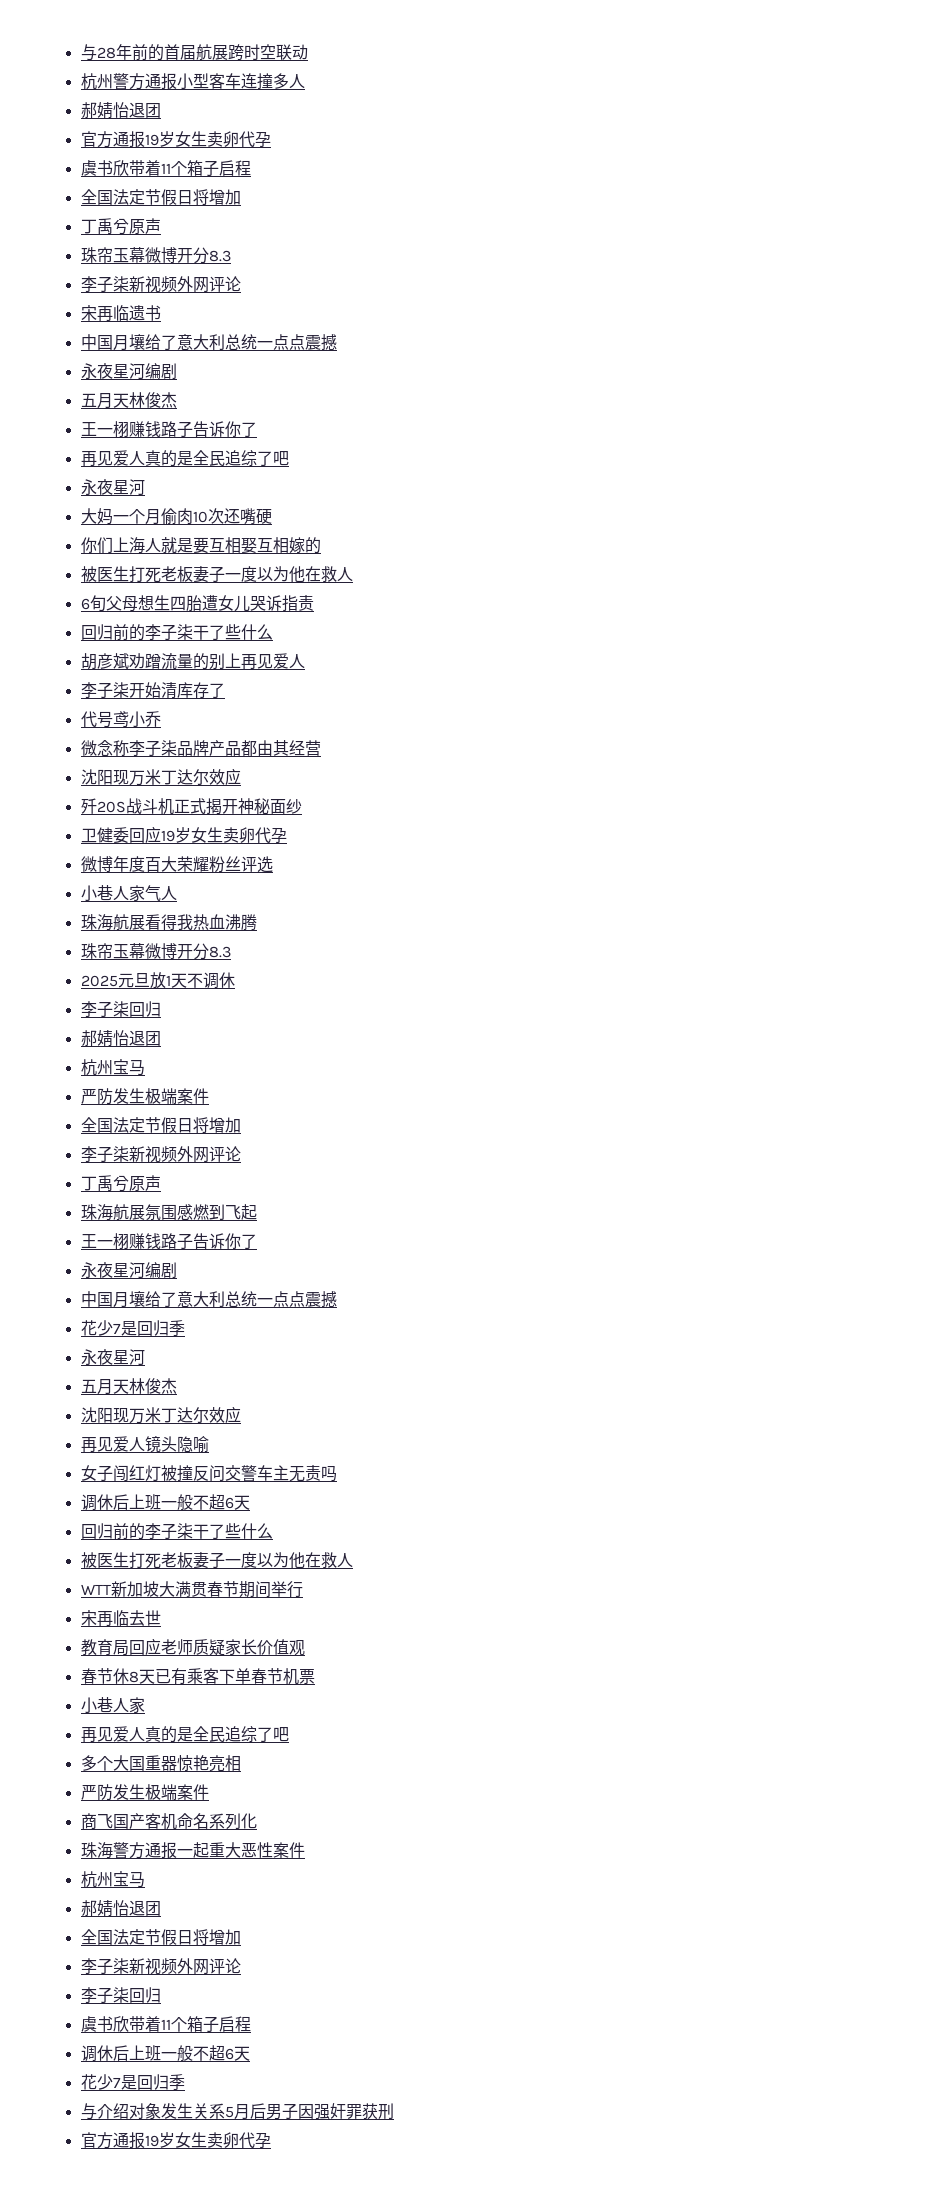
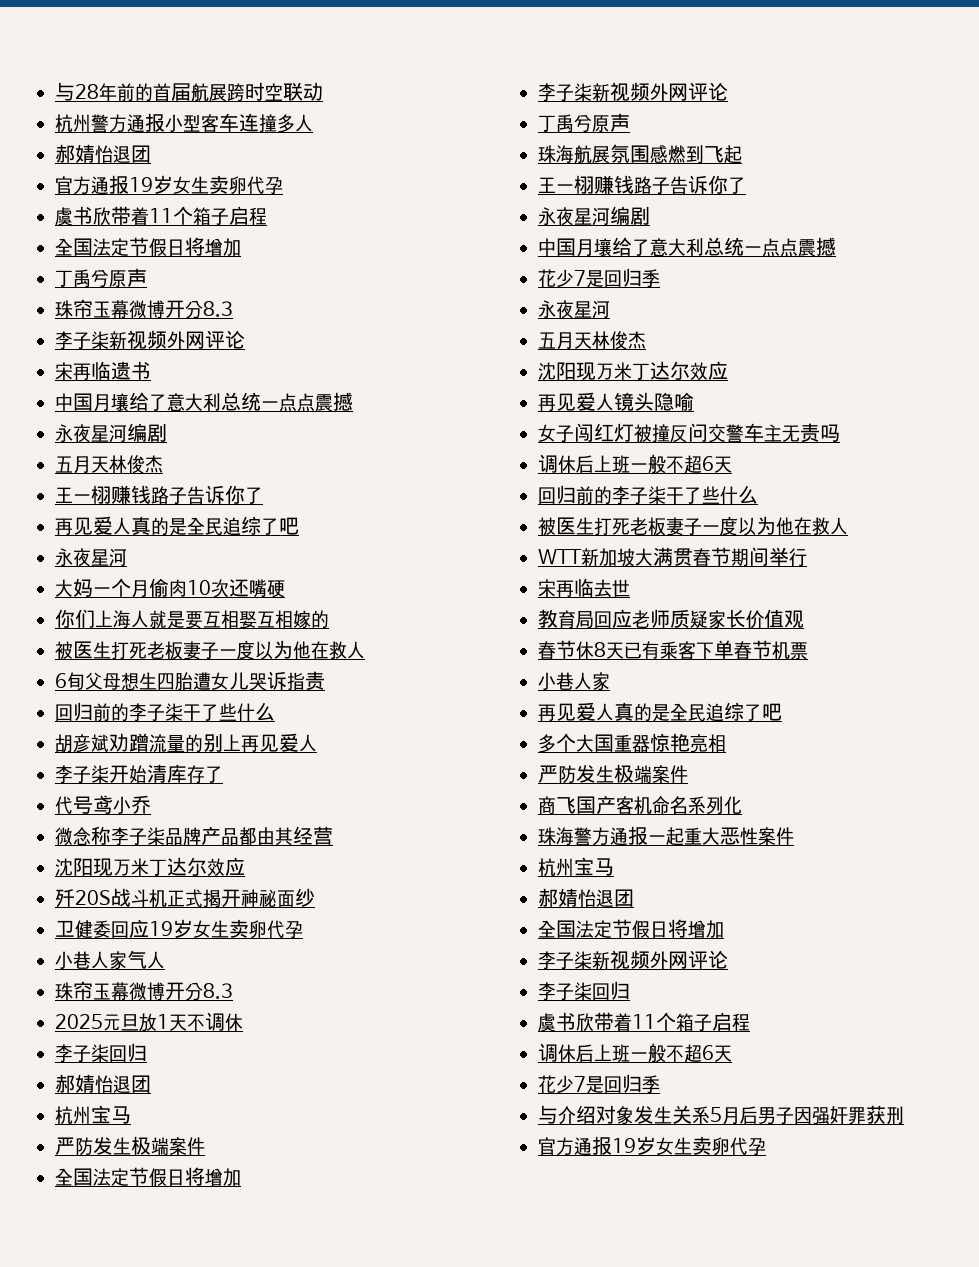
- 微博年度百大荣耀粉丝评选
  小巷人家气人
- 珠海航展看得我热血沸腾

